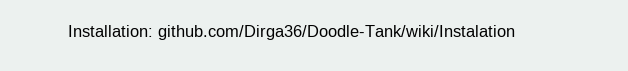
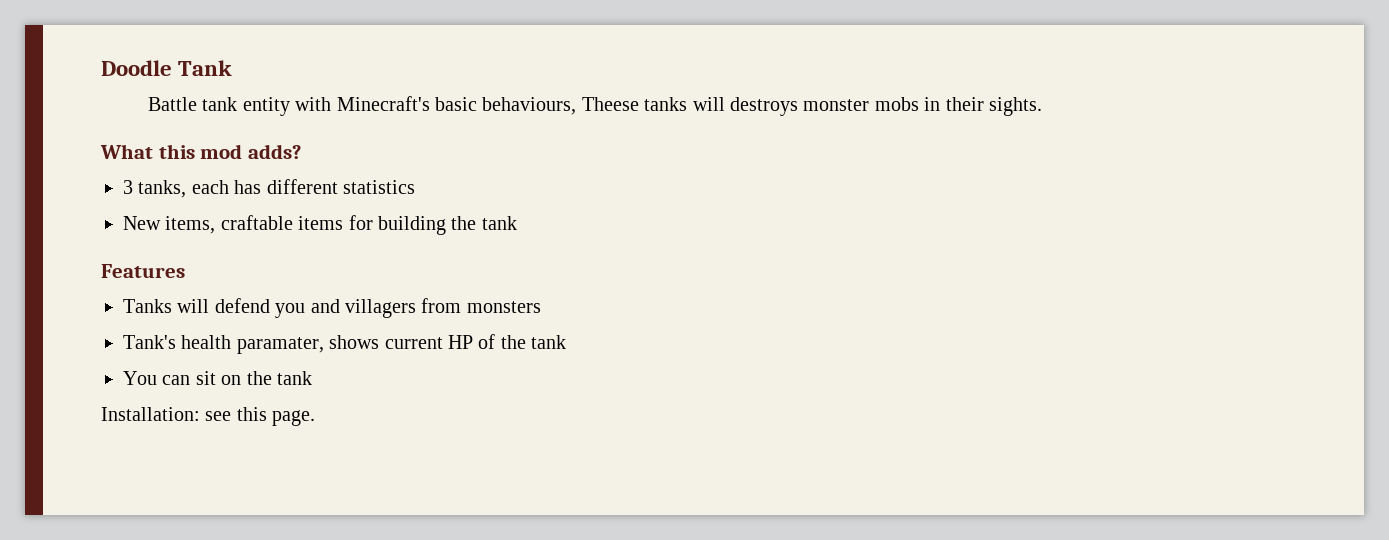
- Installation: github.com/Dirga36/Doodle-Tank/wiki/Instalation
+ Doodle Tank
+ Battle tank entity with Minecraft's basic behaviours, Theese tanks will destroys monster mobs in their sights.
+ What this mod adds?
+ 3 tanks, each has different statistics
+ New items, craftable items for building the tank
+ Features
+ Tanks will defend you and villagers from monsters
+ Tank's health paramater, shows current HP of the tank
+ You can sit on the tank
+ Installation: see this page.

